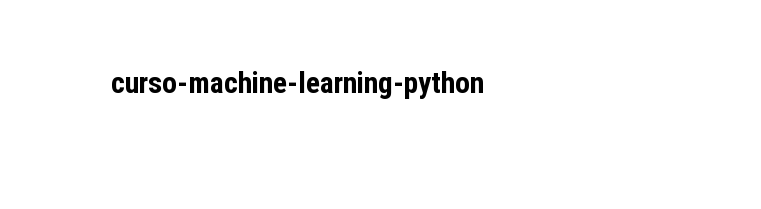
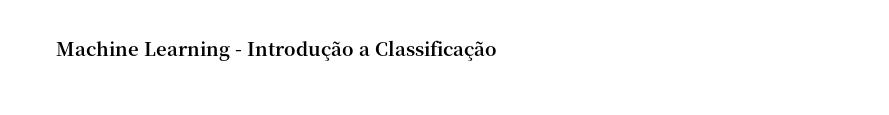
- curso-machine-learning-python
+ Machine Learning - Introdução a Classificação

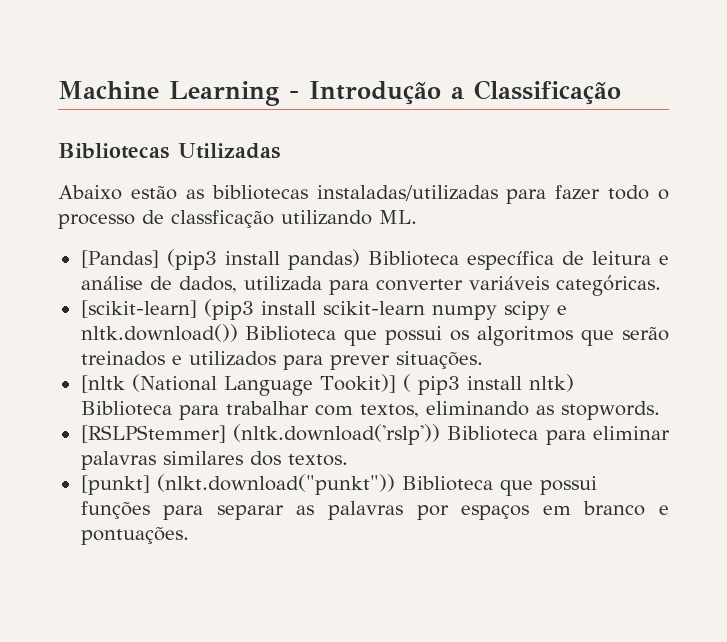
+ Bibliotecas Utilizadas
+ Abaixo estão as bibliotecas instaladas/utilizadas para fazer todo o processo de classficação utilizando ML.
+ [Pandas] (pip3 install pandas) Biblioteca específica de leitura e análise de dados, utilizada para converter variáveis categóricas.
+ [scikit-learn] (pip3 install scikit-learn numpy scipy e nltk.download()) Biblioteca que possui os algoritmos que serão treinados e utilizados para prever situações.
+ [nltk (National Language Tookit)] ( pip3 install nltk) Biblioteca para trabalhar com textos, eliminando as stopwords.
+ [RSLPStemmer] (nltk.download('rslp')) Biblioteca para eliminar palavras similares dos textos.
+ [punkt] (nlkt.download("punkt")) Biblioteca que possui funções para separar as palavras por espaços em branco e pontuações.

